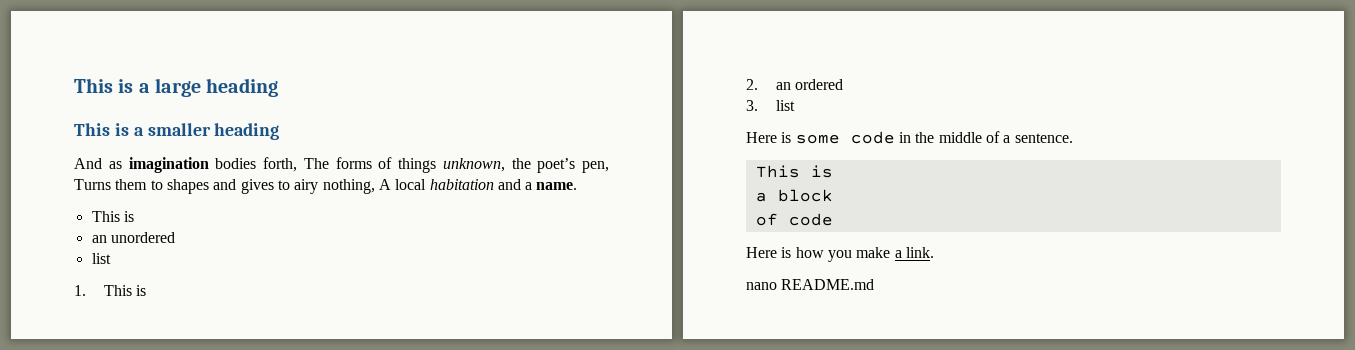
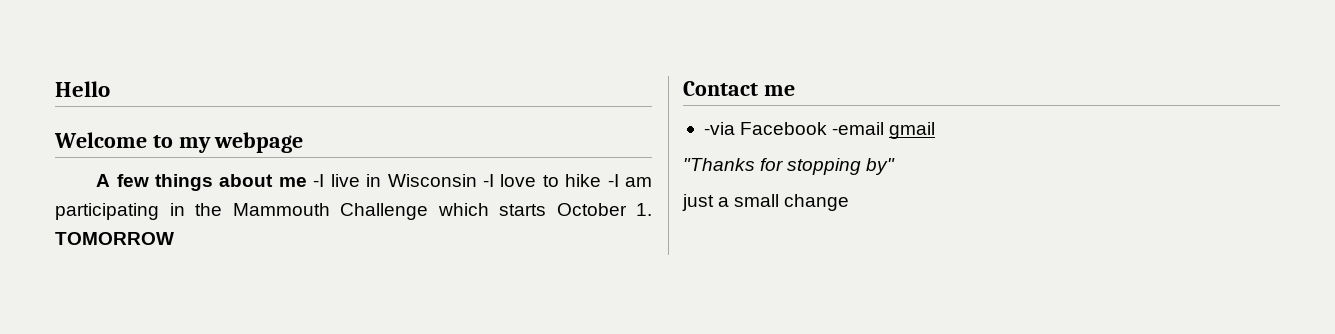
- This is a large heading
- This is a smaller heading
- And as imagination bodies forth, The forms of things unknown, the poet’s pen, Turns them to shapes and gives to airy nothing, A local habitation and a name.
- This is
- an unordered
- list
- 1. This is
- 2. an ordered
- 3. list
- Here is some code in the middle of a sentence.
- This is
- a block
- of code
- Here is how you make a link.
- nano README.md
+ Hello
+ Welcome to my webpage
+ A few things about me -I live in Wisconsin -I love to hike -I am participating in the Mammouth Challenge which starts October 1. TOMORROW
+ Contact me
+ -via Facebook -email gmail
+ "Thanks for stopping by"
+ just a small change

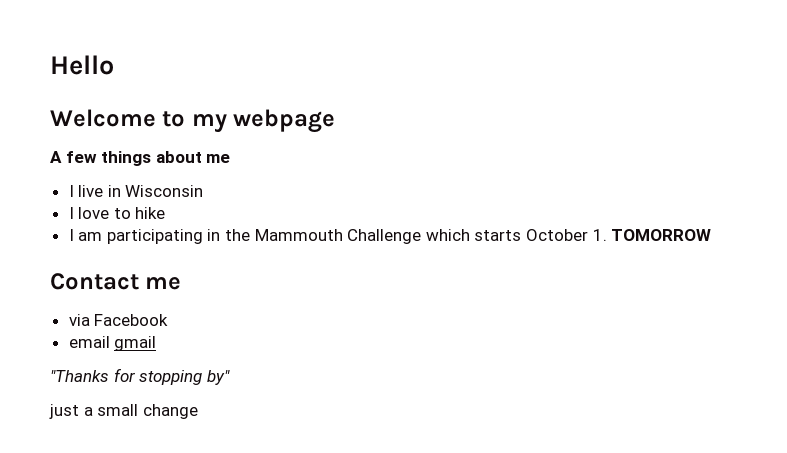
- A few things about me -I live in Wisconsin -I love to hike -I am participating in the Mammouth Challenge which starts October 1. TOMORROW
+ A few things about me
+ I live in Wisconsin
+ I love to hike
+ I am participating in the Mammouth Challenge which starts October 1. TOMORROW
- -via Facebook -email gmail
+ via Facebook
+ email gmail

